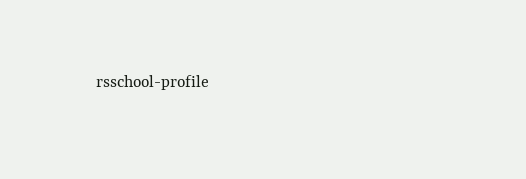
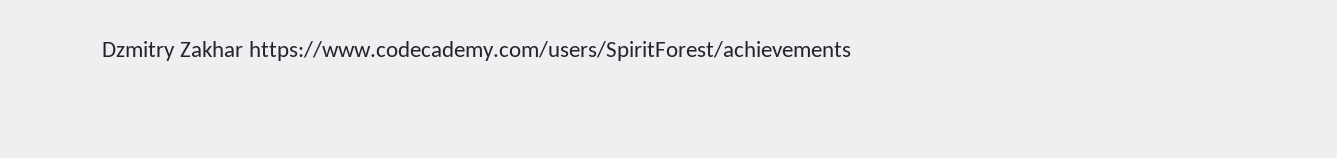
- rsschool-profile
+ Dzmitry Zakhar https://www.codecademy.com/users/SpiritForest/achievements

